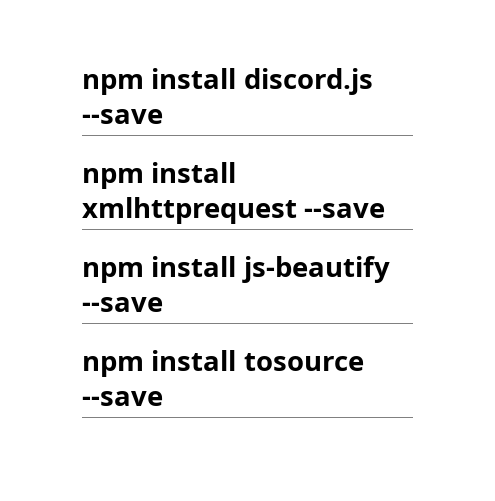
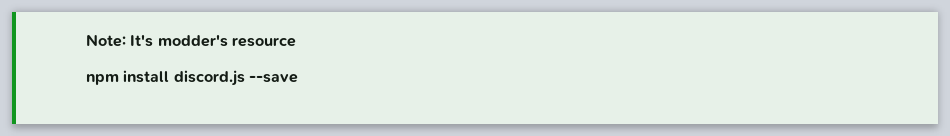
+ Note: It's modder's resource
- npm install xmlhttprequest --save
- npm install js-beautify --save
- npm install tosource --save

